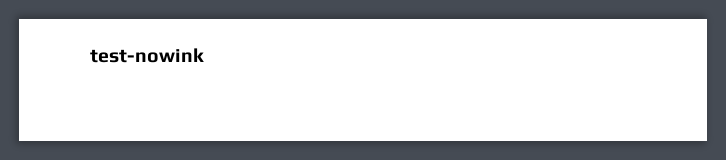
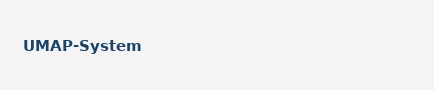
- test-nowink
+ UMAP-System

